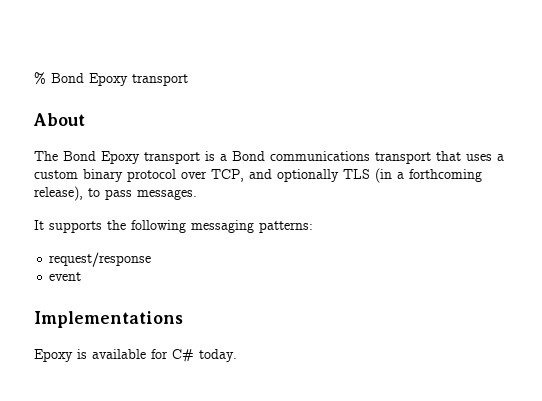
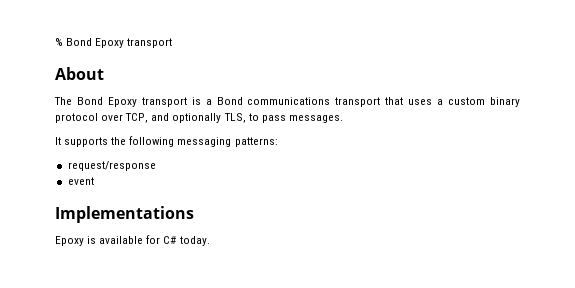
- The Bond Epoxy transport is a Bond communications transport that uses a custom binary protocol over TCP, and optionally TLS (in a forthcoming release), to pass messages.
+ The Bond Epoxy transport is a Bond communications transport that uses a custom binary protocol over TCP, and optionally TLS, to pass messages.

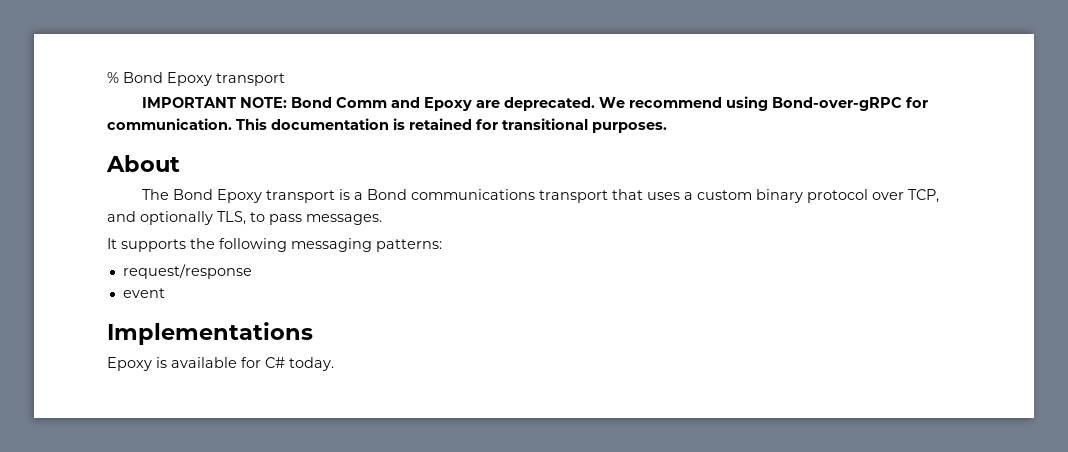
+ IMPORTANT NOTE: Bond Comm and Epoxy are deprecated. We recommend using Bond-over-gRPC for communication. This documentation is retained for transitional purposes.

